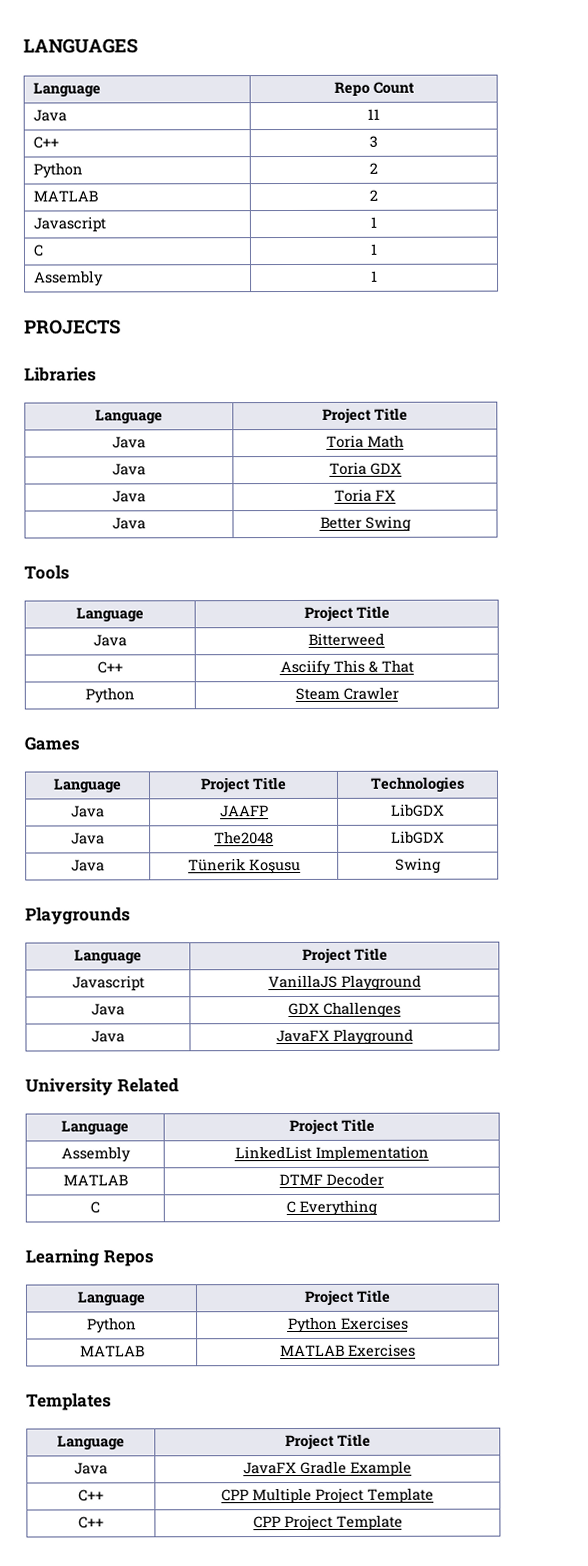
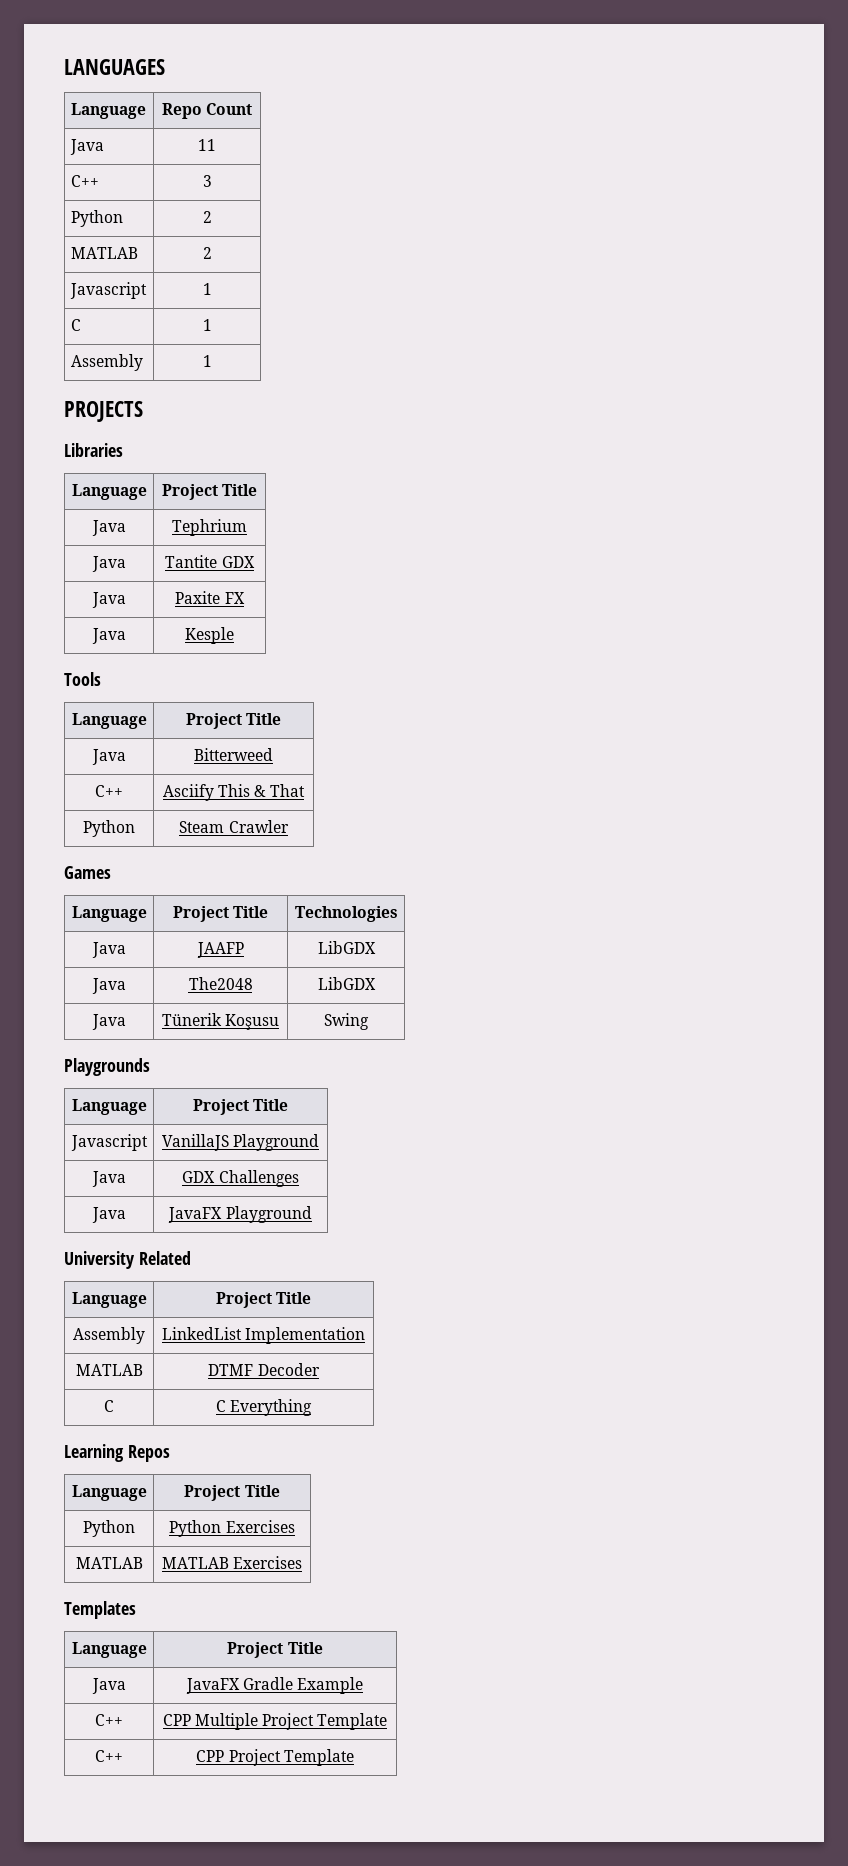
- Java | Toria Math
- Java | Toria GDX
+ Java | Tephrium
+ Java | Tantite GDX
- Java | Toria FX
+ Java | Paxite FX
- Java | Better Swing
+ Java | Kesple

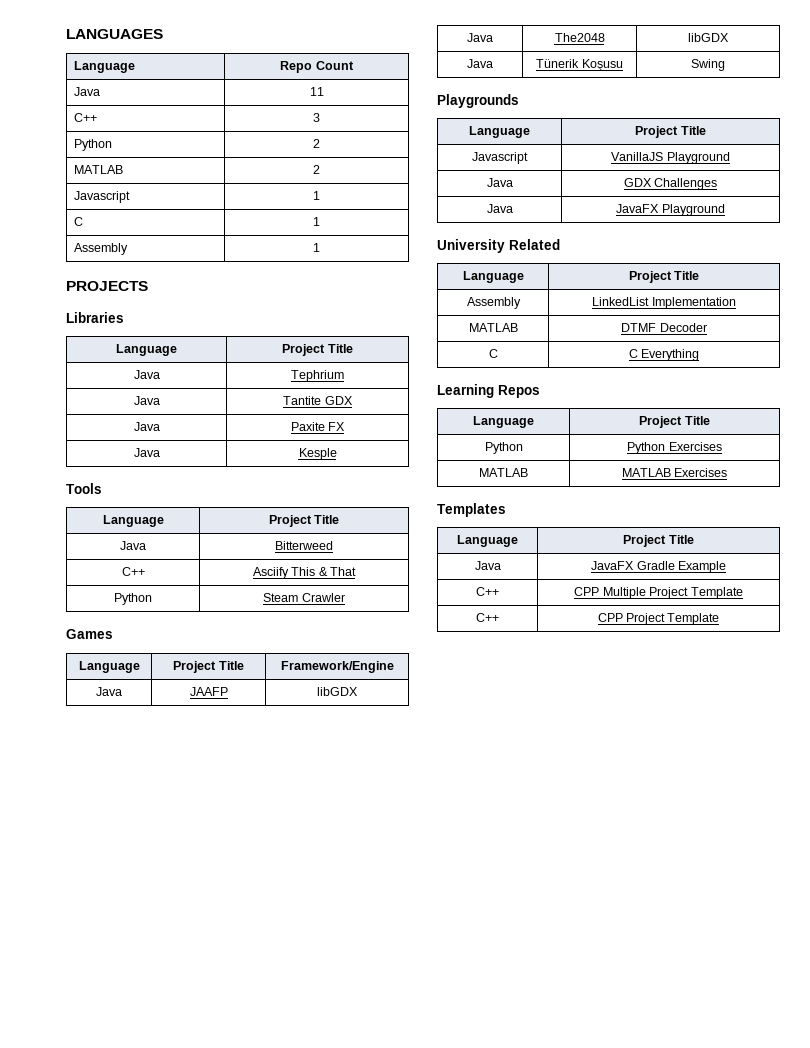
- Language | Project Title | Technologies
+ Language | Project Title | Framework/Engine
- Java | JAAFP | LibGDX
+ Java | JAAFP | libGDX
- Java | The2048 | LibGDX
+ Java | The2048 | libGDX

